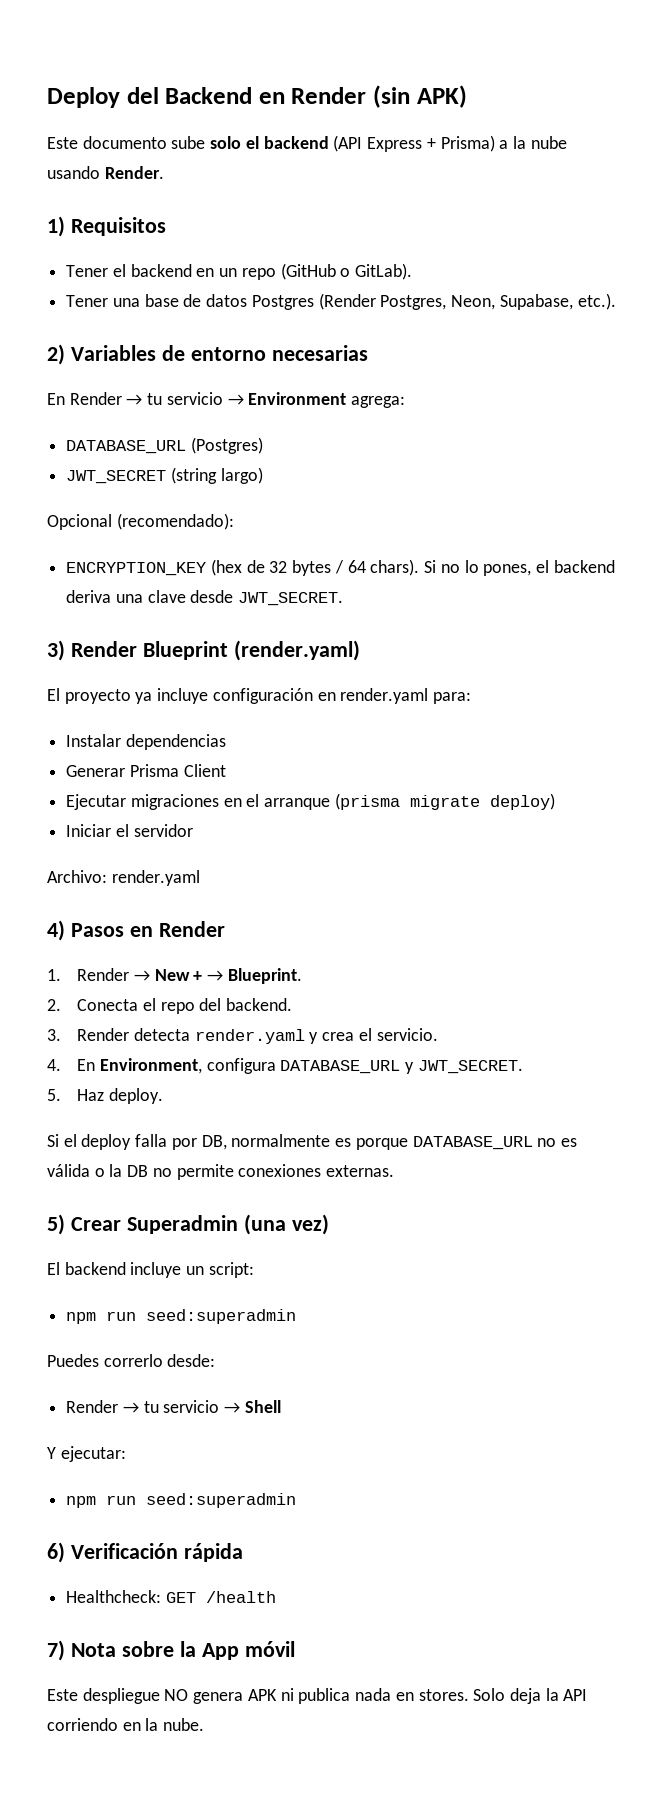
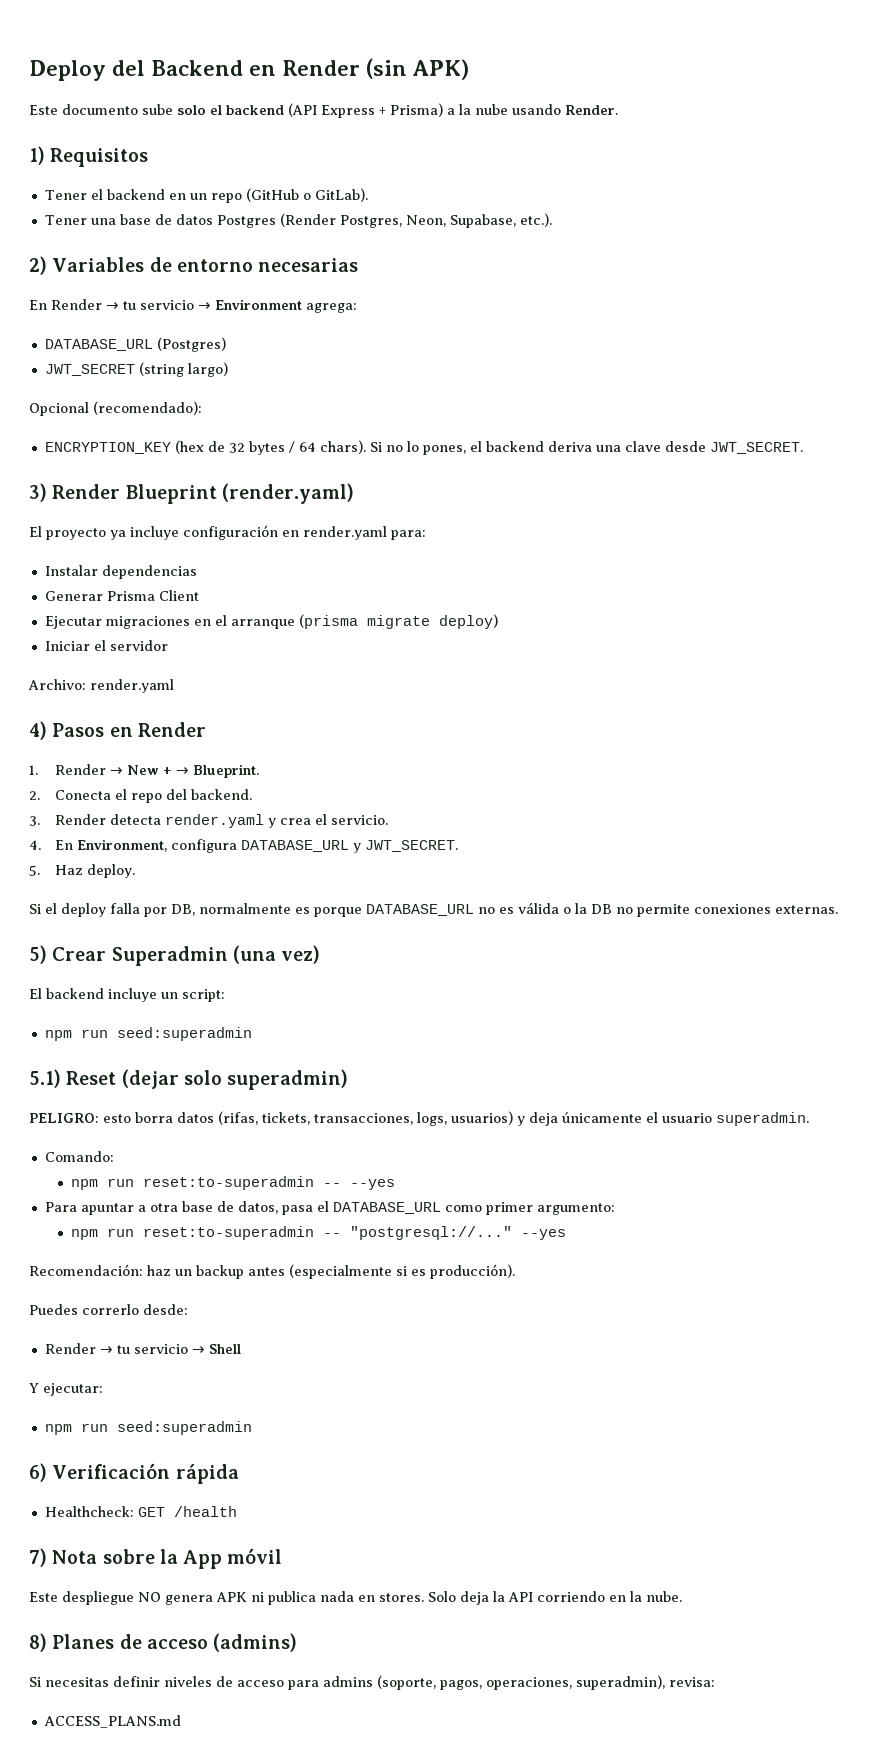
+ 5.1) Reset (dejar solo superadmin)
+ PELIGRO: esto borra datos (rifas, tickets, transacciones, logs, usuarios) y deja únicamente el usuario superadmin.
+ Comando:
+ npm run reset:to-superadmin -- --yes
+ Para apuntar a otra base de datos, pasa el DATABASE_URL como primer argumento:
+ npm run reset:to-superadmin -- "postgresql://..." --yes
+ Recomendación: haz un backup antes (especialmente si es producción).
+ 8) Planes de acceso (admins)
+ Si necesitas definir niveles de acceso para admins (soporte, pagos, operaciones, superadmin), revisa:
+ ACCESS_PLANS.md

